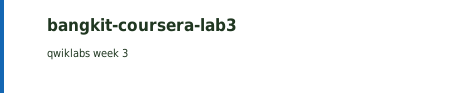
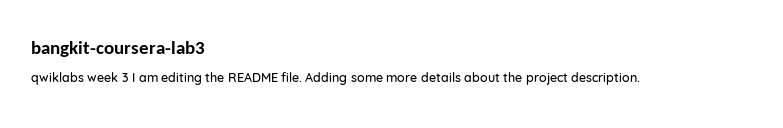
- qwiklabs week 3
+ qwiklabs week 3 I am editing the README file. Adding some more details about the project description.

